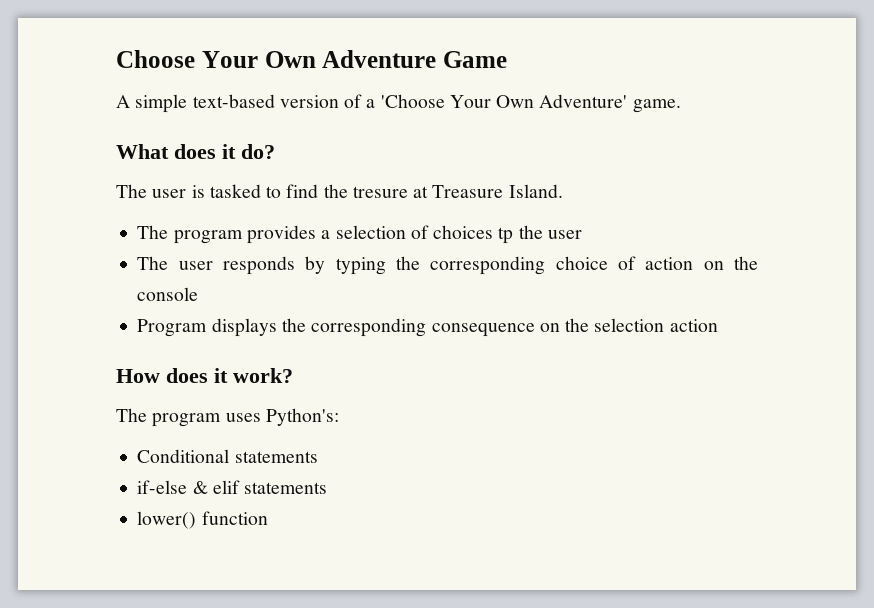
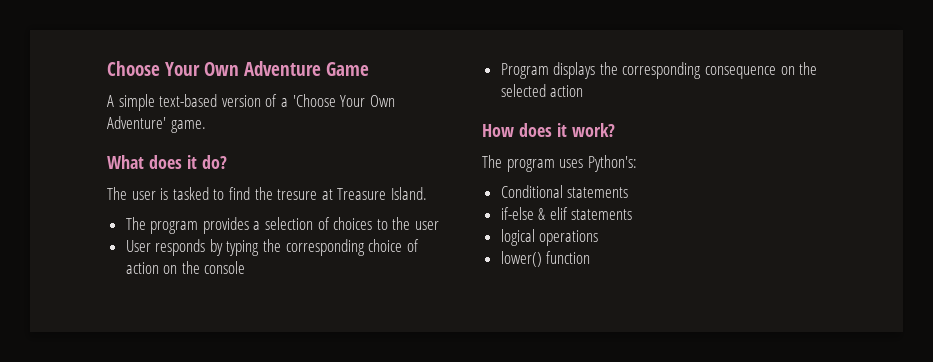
- The program provides a selection of choices tp the user
+ The program provides a selection of choices to the user
- The user responds by typing the corresponding choice of action on the console
+ User responds by typing the corresponding choice of action on the console
- Program displays the corresponding consequence on the selection action
+ Program displays the corresponding consequence on the selected action
+ logical operations

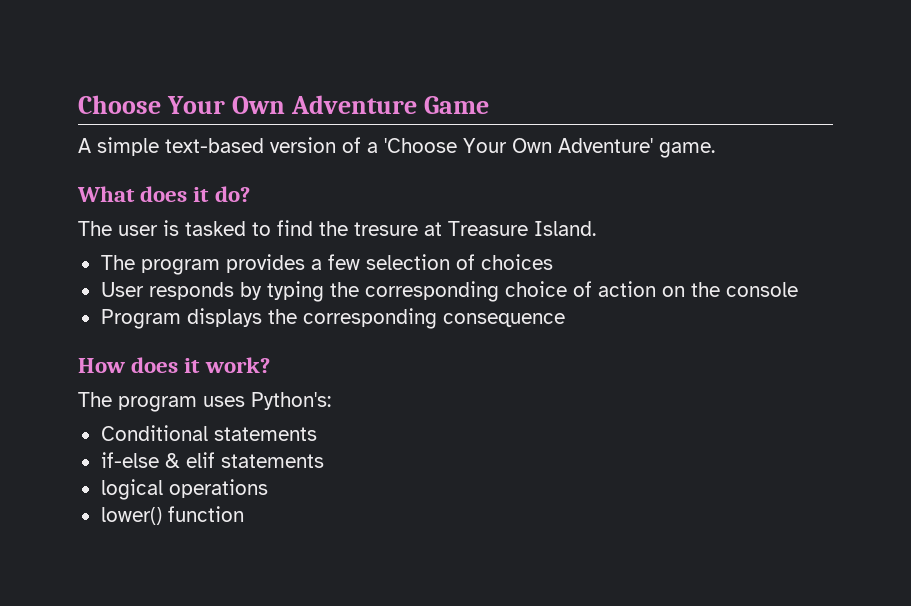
- The program provides a selection of choices to the user
+ The program provides a few selection of choices
- Program displays the corresponding consequence on the selected action
+ Program displays the corresponding consequence

